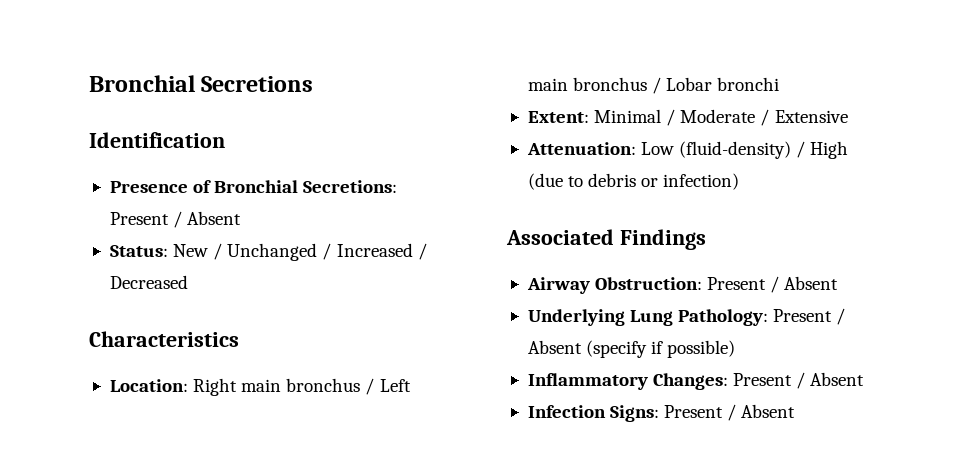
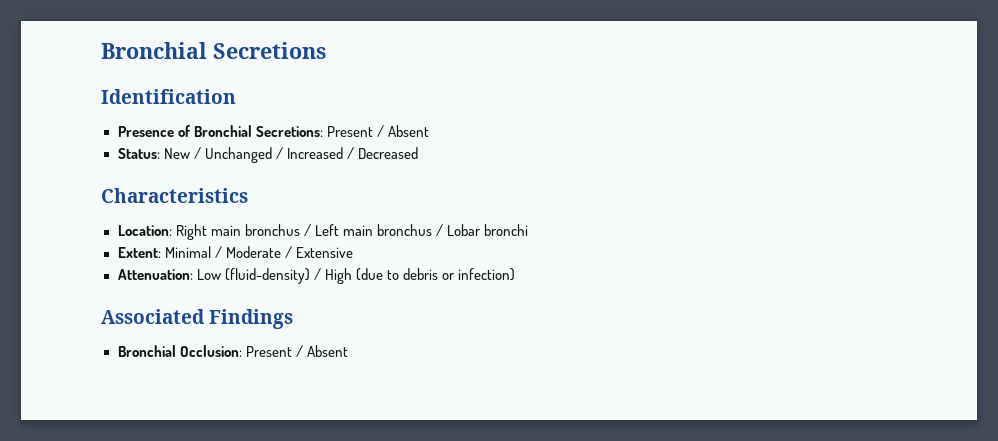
- Airway Obstruction: Present / Absent
- Underlying Lung Pathology: Present / Absent (specify if possible)
- Inflammatory Changes: Present / Absent
- Infection Signs: Present / Absent
+ Bronchial Occlusion: Present / Absent

